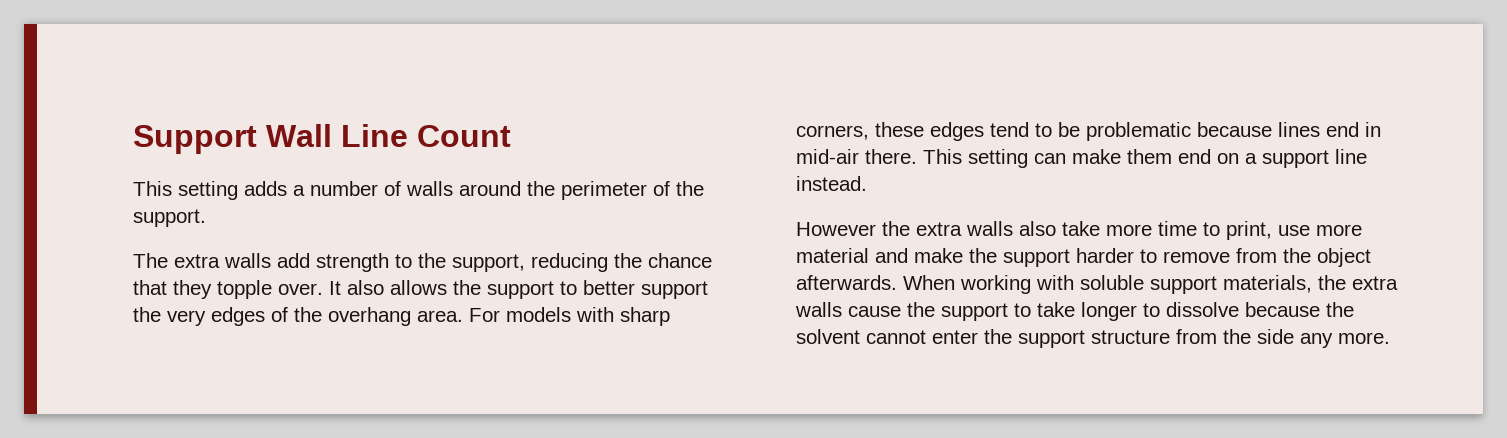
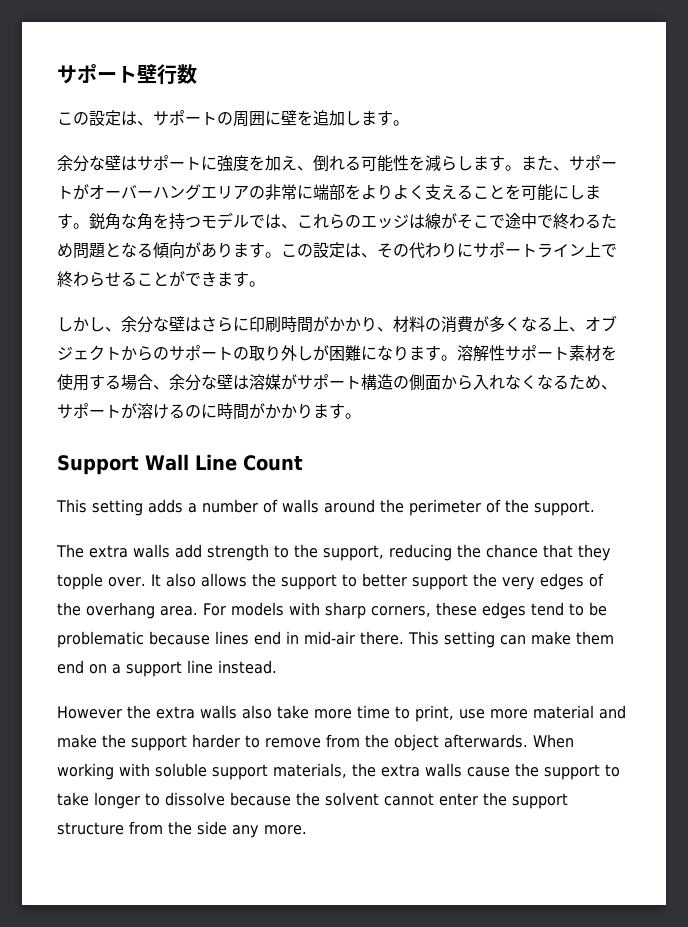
+ サポート壁行数
+ この設定は、サポートの周囲に壁を追加します。
+ 余分な壁はサポートに強度を加え、倒れる可能性を減らします。また、サポートがオーバーハングエリアの非常に端部をよりよく支えることを可能にします。鋭角な角を持つモデルでは、これらのエッジは線がそこで途中で終わるため問題となる傾向があります。この設定は、その代わりにサポートライン上で終わらせることができます。
+ しかし、余分な壁はさらに印刷時間がかかり、材料の消費が多くなる上、オブジェクトからのサポートの取り外しが困難になります。溶解性サポート素材を使用する場合、余分な壁は溶媒がサポート構造の側面から入れなくなるため、サポートが溶けるのに時間がかかります。

